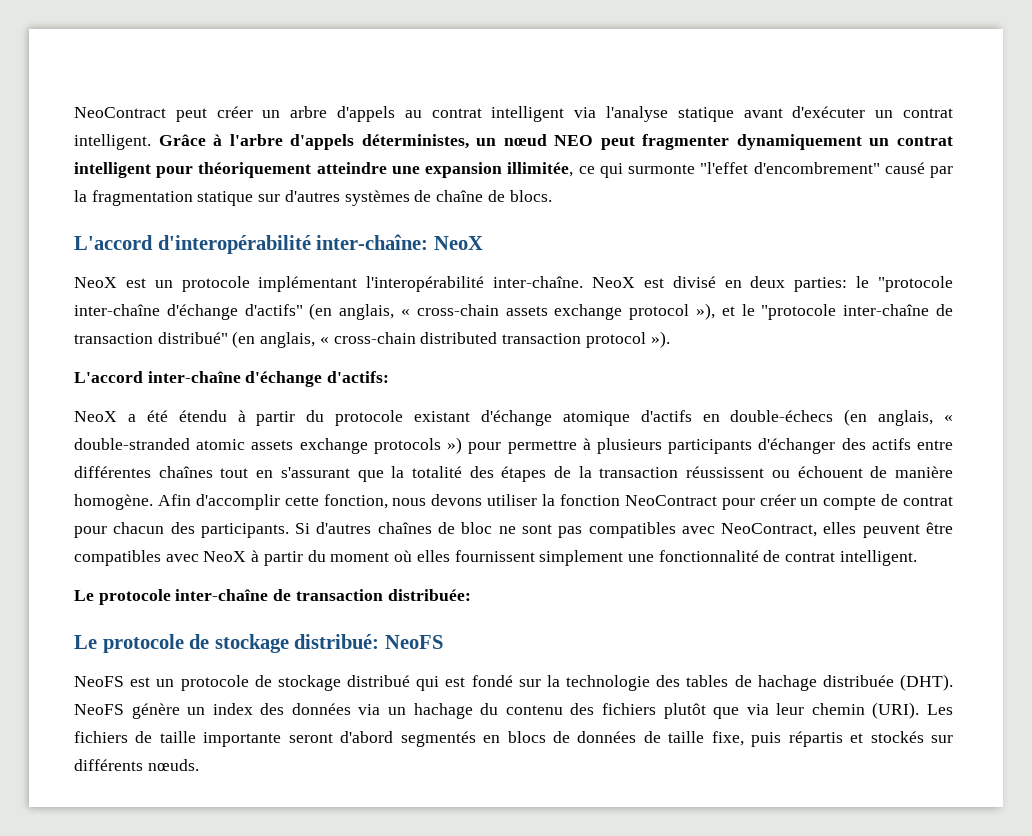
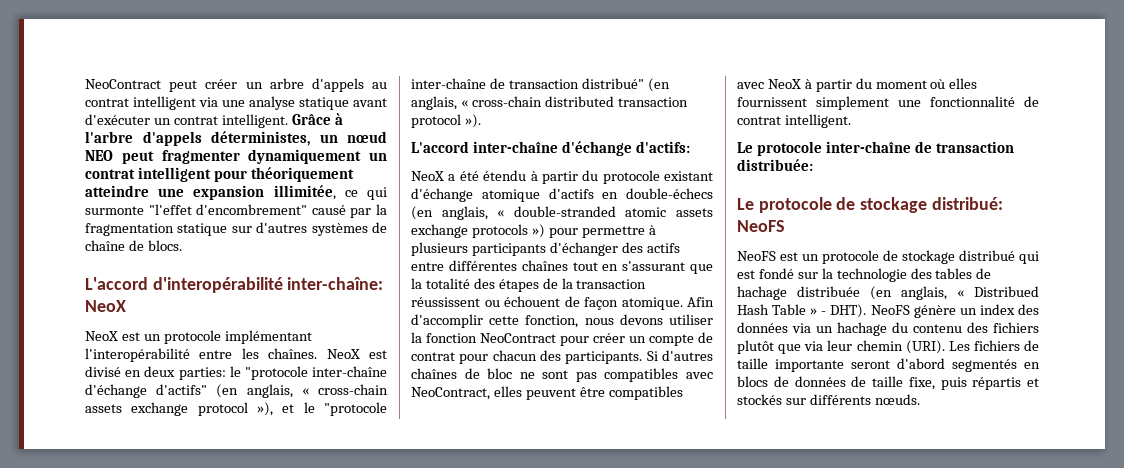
- NeoContract peut créer un arbre d'appels au contrat intelligent via l'analyse statique avant d'exécuter un contrat intelligent.
+ NeoContract peut créer un arbre d'appels au contrat intelligent via une analyse statique avant d'exécuter un contrat intelligent.
- NeoX est un protocole implémentant l'interopérabilité inter-chaîne.
+ NeoX est un protocole implémentant l'interopérabilité entre les chaînes.
- NeoX a été étendu à partir du protocole existant d'échange atomique d'actifs en double-échecs (en anglais, « double-stranded atomic assets exchange protocols ») pour permettre à plusieurs participants d'échanger des actifs entre différentes chaînes tout en s'assurant que la totalité des étapes de la transaction réussissent ou échouent de manière homogène.
+ NeoX a été étendu à partir du protocole existant d'échange atomique d'actifs en double-échecs (en anglais, « double-stranded atomic assets exchange protocols ») pour permettre à plusieurs participants d'échanger des actifs entre différentes chaînes tout en s'assurant que la totalité des étapes de la transaction réussissent ou échouent de façon atomique.
- NeoFS est un protocole de stockage distribué qui est fondé sur la technologie des tables de hachage distribuée (DHT).
+ NeoFS est un protocole de stockage distribué qui est fondé sur la technologie des tables de hachage distribuée (en anglais, « Distribued Hash Table » - DHT).

